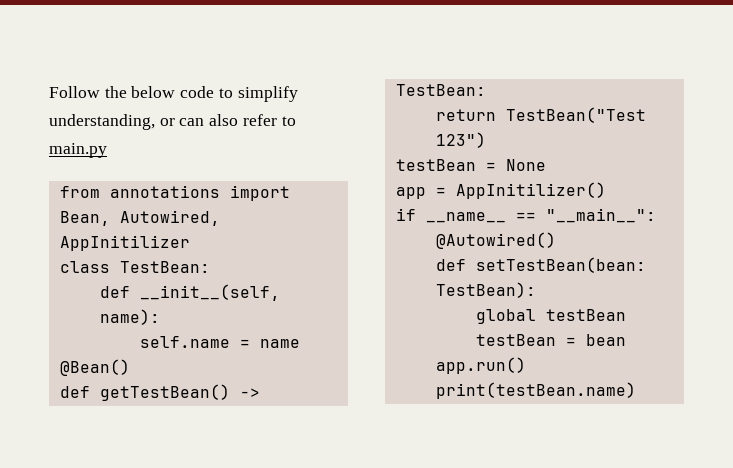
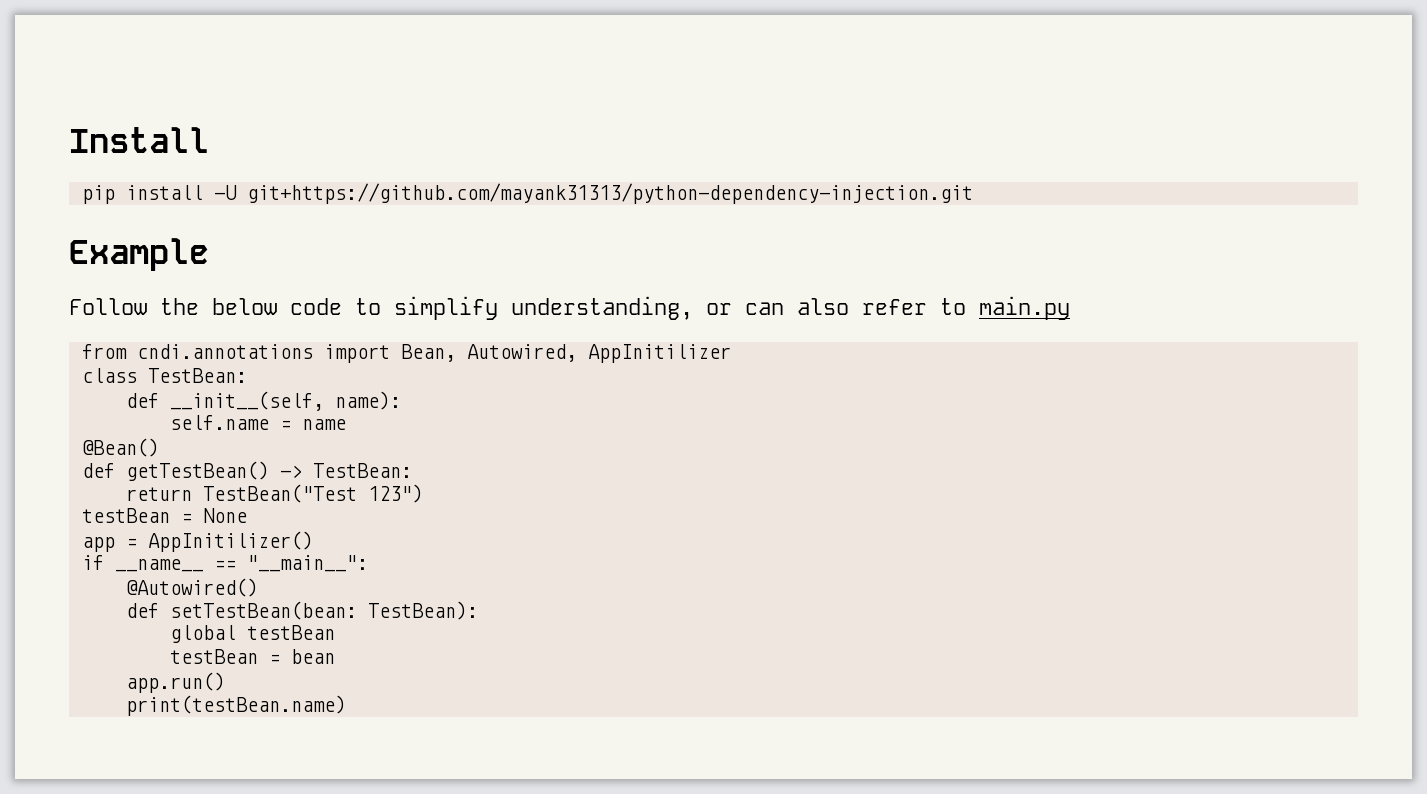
+ Install
+ pip install -U git+https://github.com/mayank31313/python-dependency-injection.git
+ Example
- from annotations import Bean, Autowired, AppInitilizer
+ from cndi.annotations import Bean, Autowired, AppInitilizer

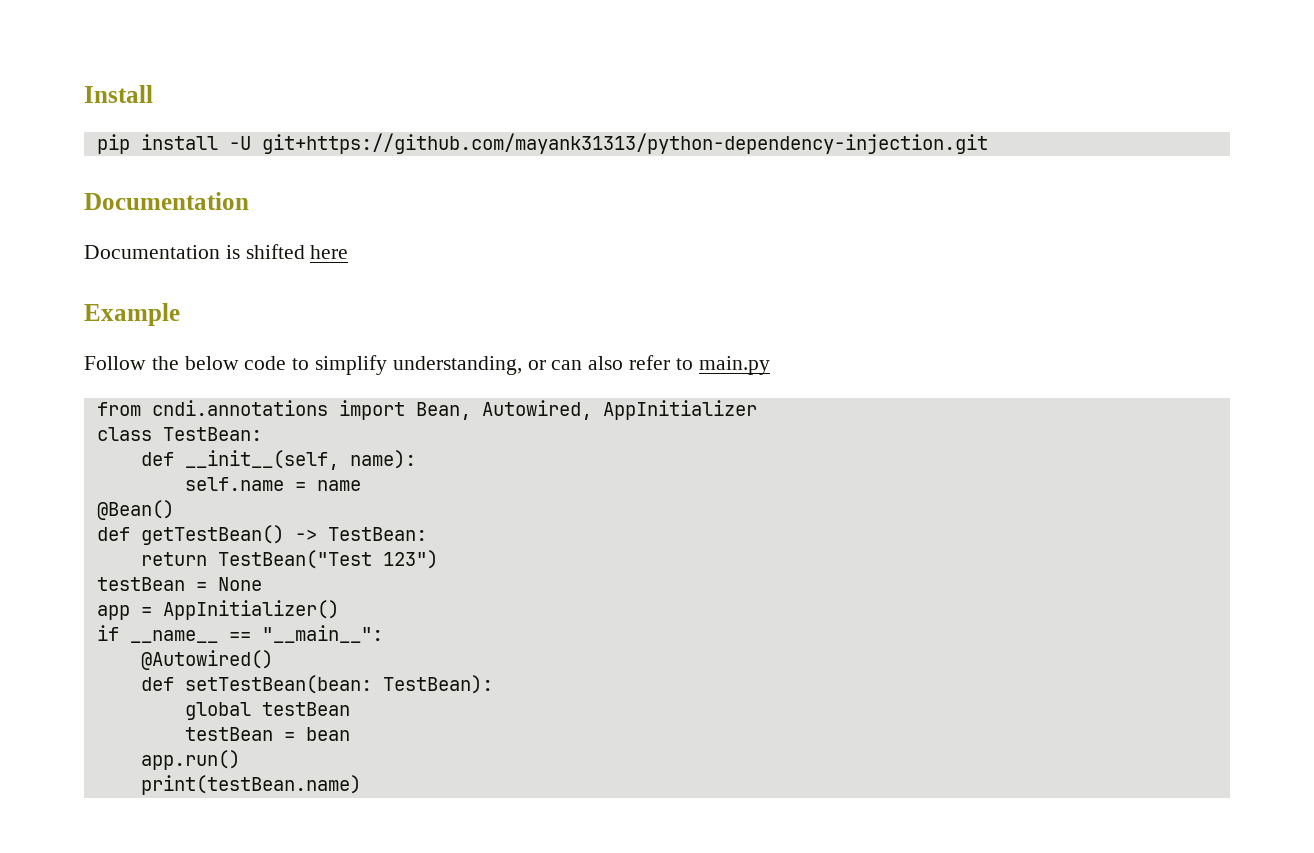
  pip install -U git+https://github.com/mayank31313/python-dependency-injection.git
+ Documentation
+ Documentation is shifted here
- from cndi.annotations import Bean, Autowired, AppInitilizer
+ from cndi.annotations import Bean, Autowired, AppInitializer
- app = AppInitilizer()
+ app = AppInitializer()

